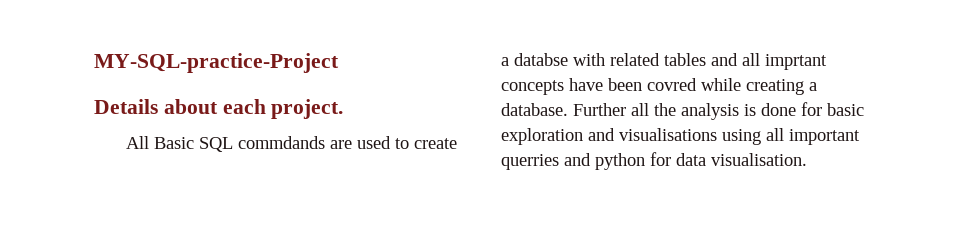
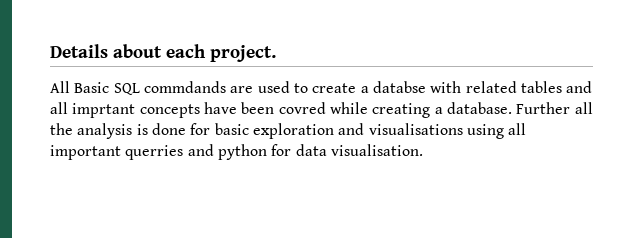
- MY-SQL-practice-Project

